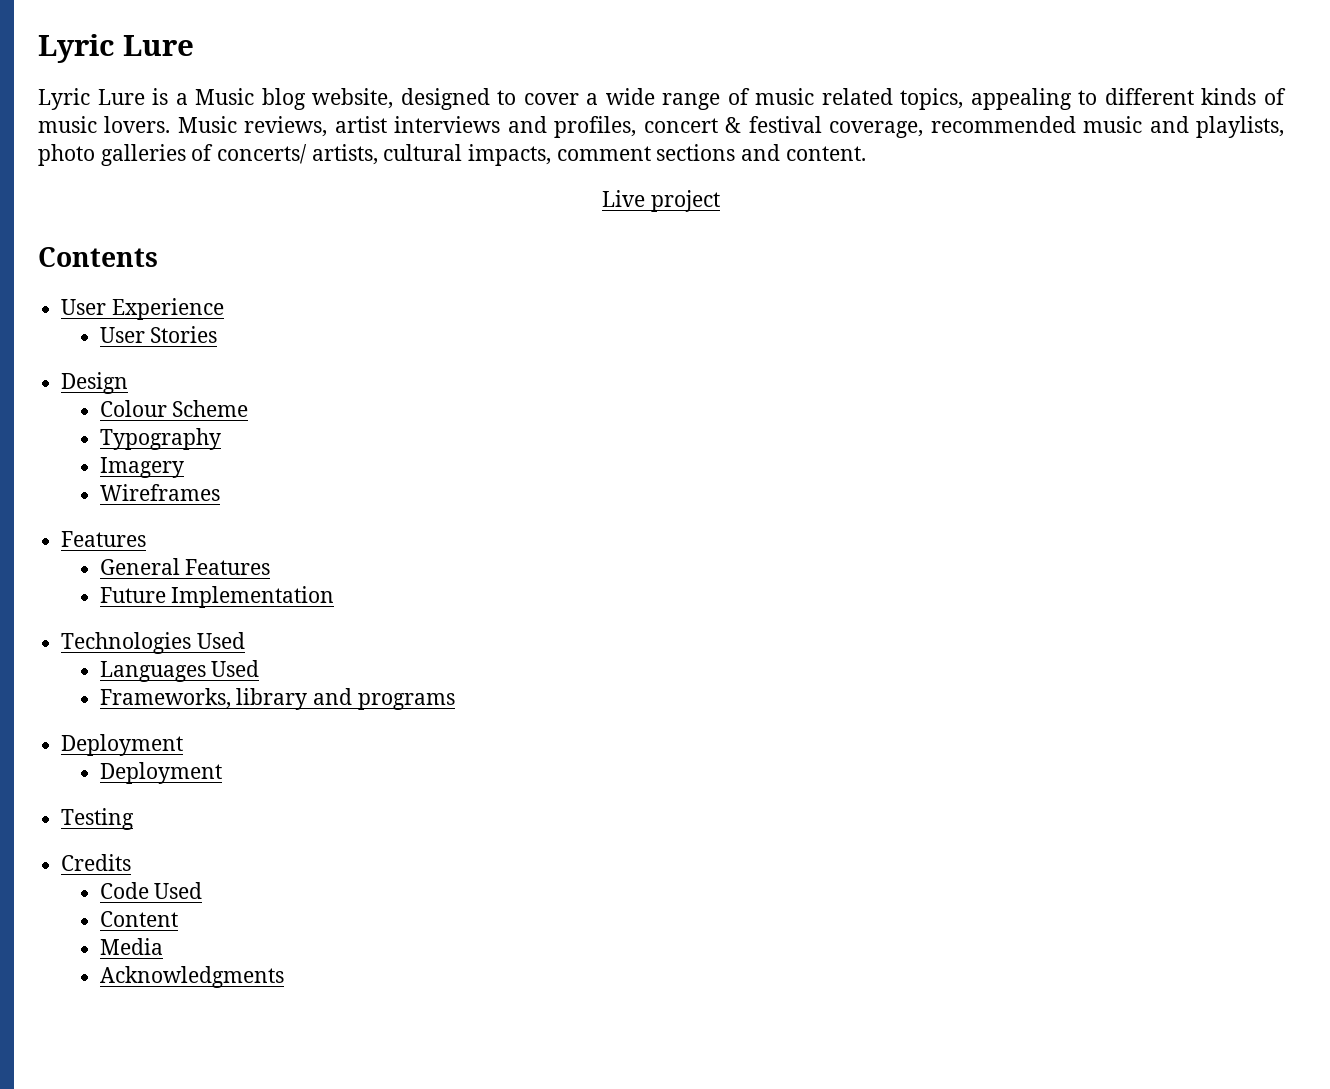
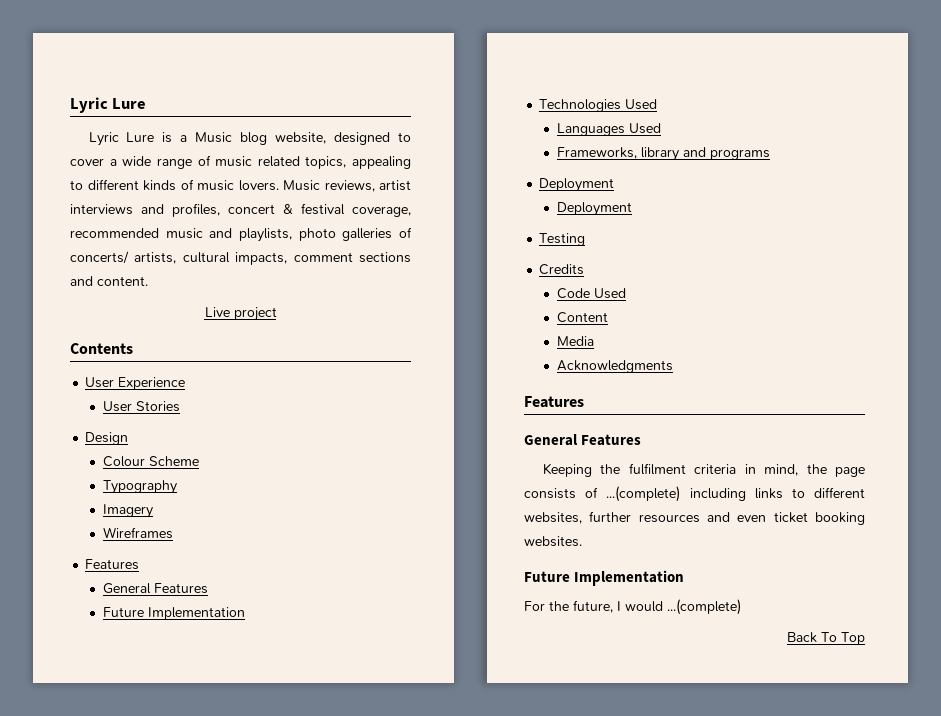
  Acknowledgments
+ Features
+ General Features
+ Keeping the fulfilment criteria in mind, the page consists of ...(complete) including links to different websites, further resources and even ticket booking websites.
+ Future Implementation
+ For the future, I would ...(complete)
+ Back To Top

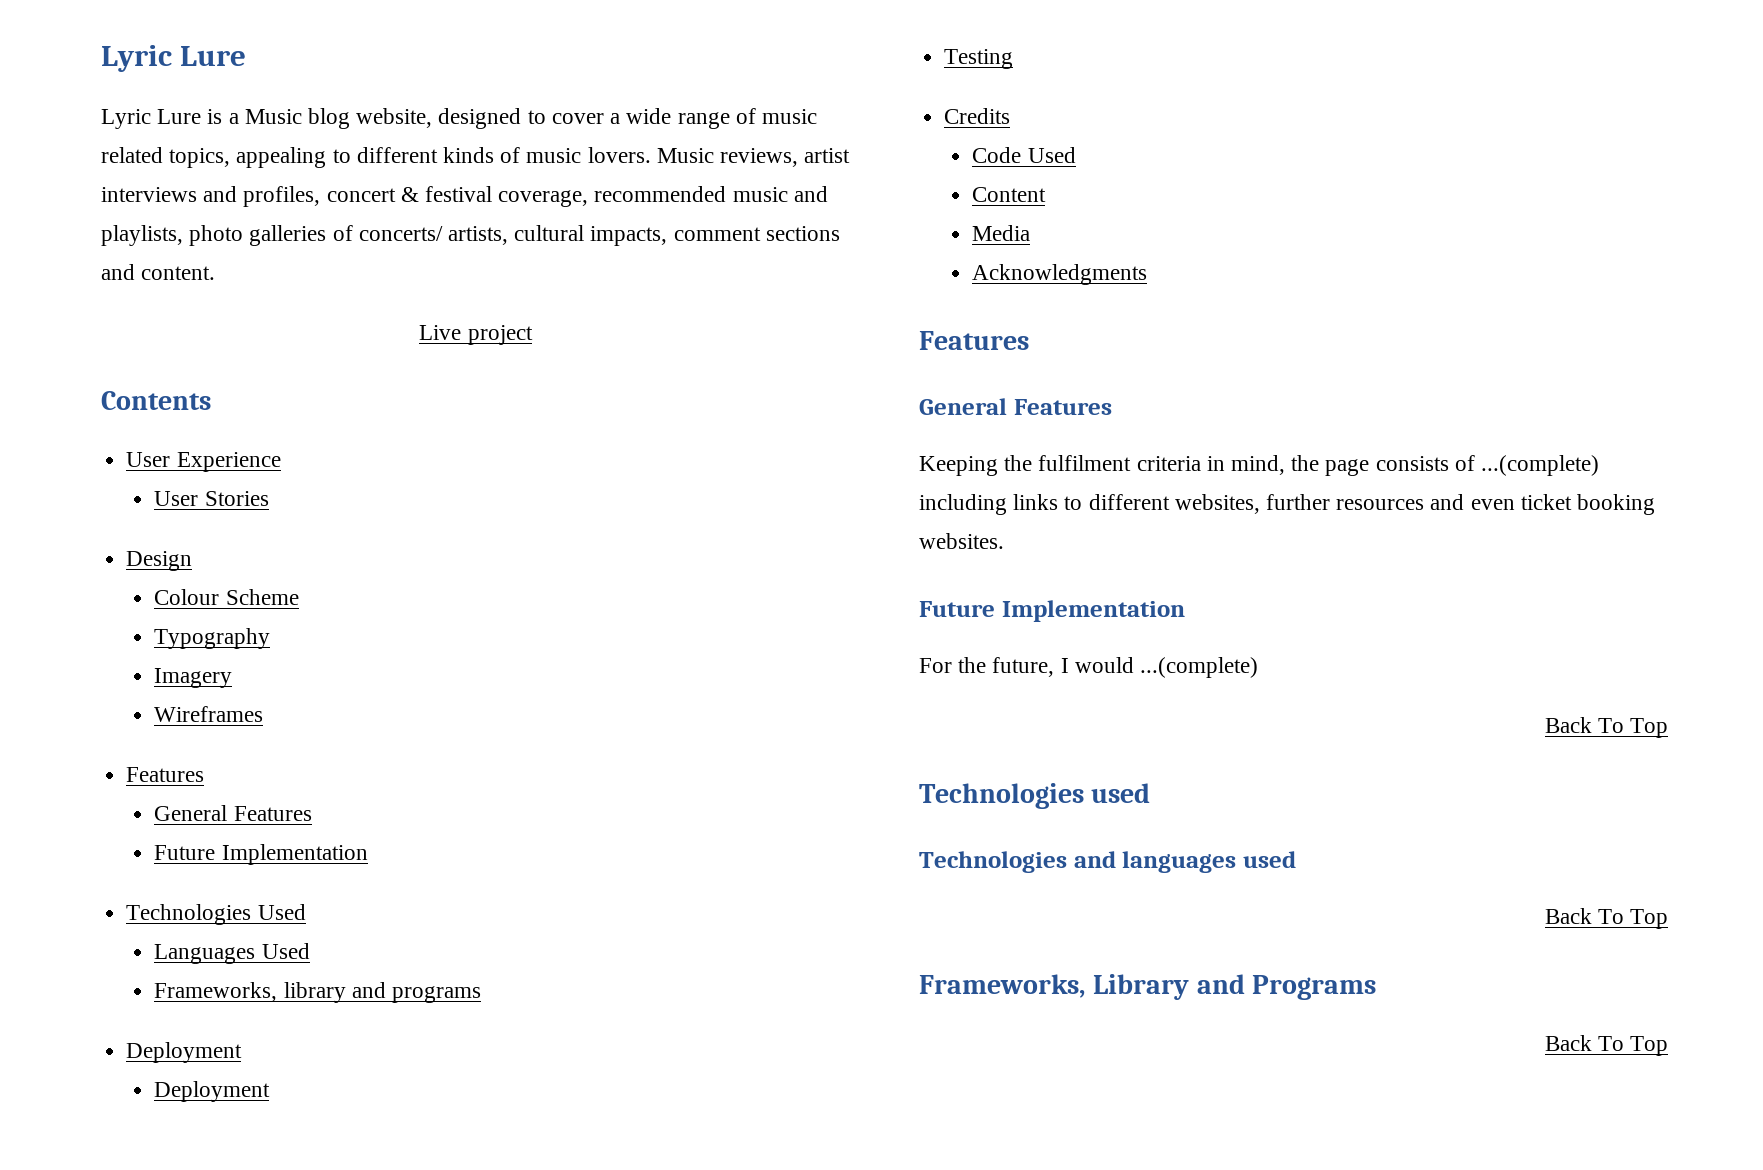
+ Technologies used
+ Technologies and languages used
+ Back To Top
+ Frameworks, Library and Programs
+ Back To Top

